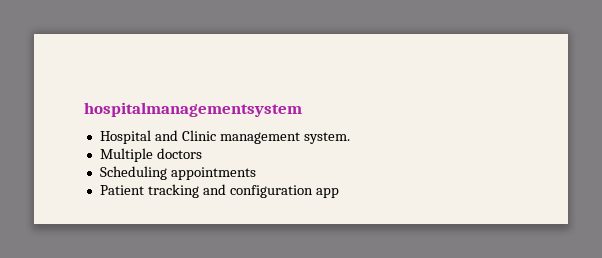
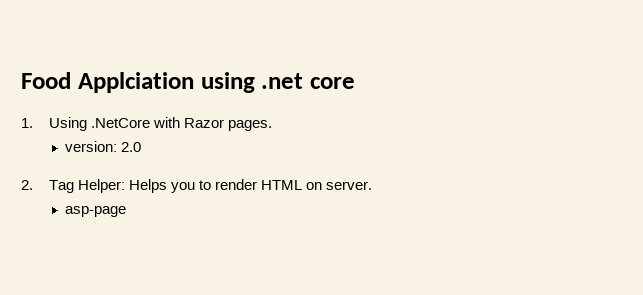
- hospitalmanagementsystem
- Hospital and Clinic management system.
- Multiple doctors
- Scheduling appointments
- Patient tracking and configuration app
+ Food Applciation using .net core
+ 1. Using .NetCore with Razor pages.
+ version: 2.0
+ 2. Tag Helper: Helps you to render HTML on server.
+ asp-page

